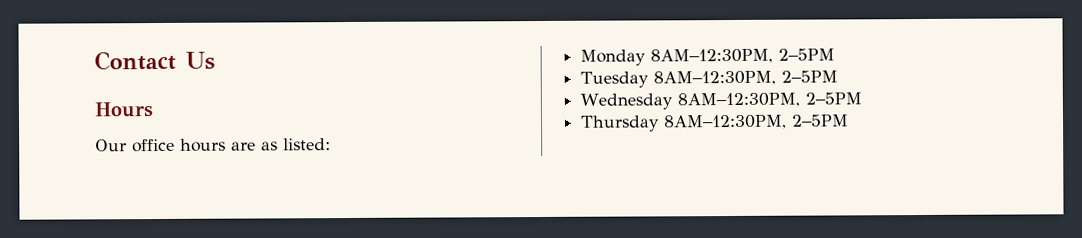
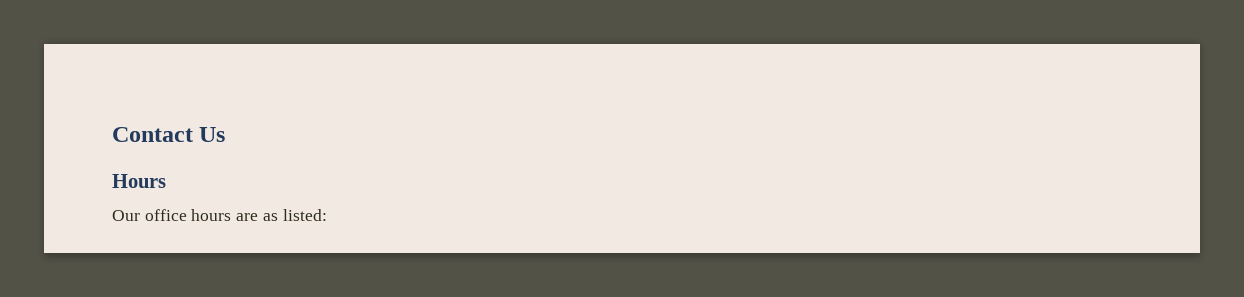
- Monday 8AM–12:30PM, 2–5PM
- Tuesday 8AM–12:30PM, 2–5PM
- Wednesday 8AM–12:30PM, 2–5PM
- Thursday 8AM–12:30PM, 2–5PM

